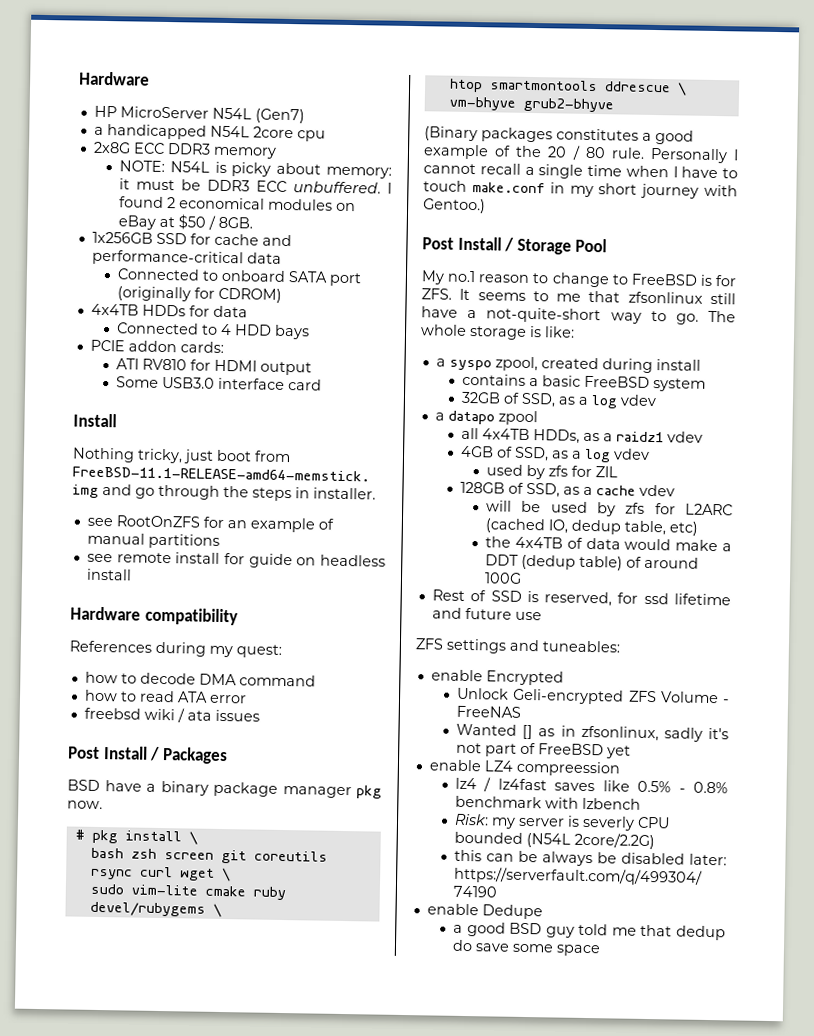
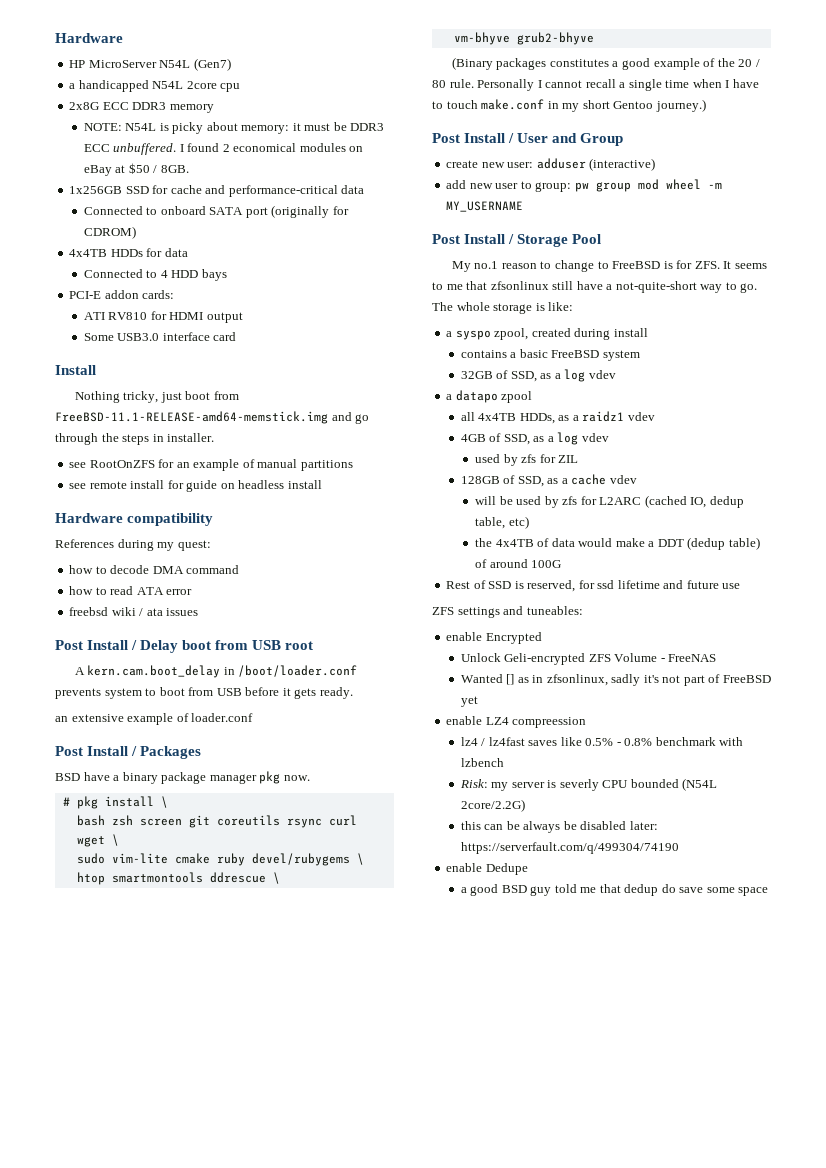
- PCIE addon cards:
+ PCI-E addon cards:
+ Post Install / Delay boot from USB root
+ A kern.cam.boot_delay in /boot/loader.conf prevents system to boot from USB before it gets ready.
+ an extensive example of loader.conf
- Personally I cannot recall a single time when I have to touch make.conf in my short journey with Gentoo.)
+ Personally I cannot recall a single time when I have to touch make.conf in my short Gentoo journey.)
+ Post Install / User and Group
+ create new user: adduser (interactive)
+ add new user to group: pw group mod wheel -m MY_USERNAME

